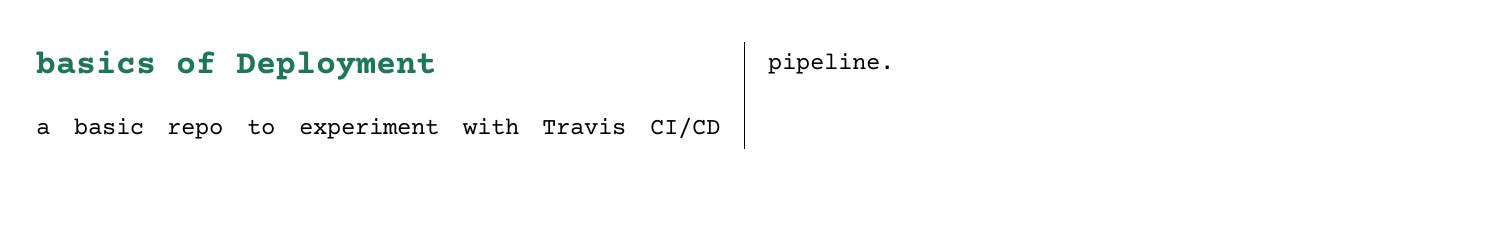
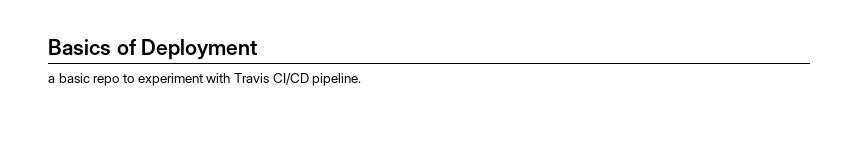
- basics of Deployment
+ Basics of Deployment

